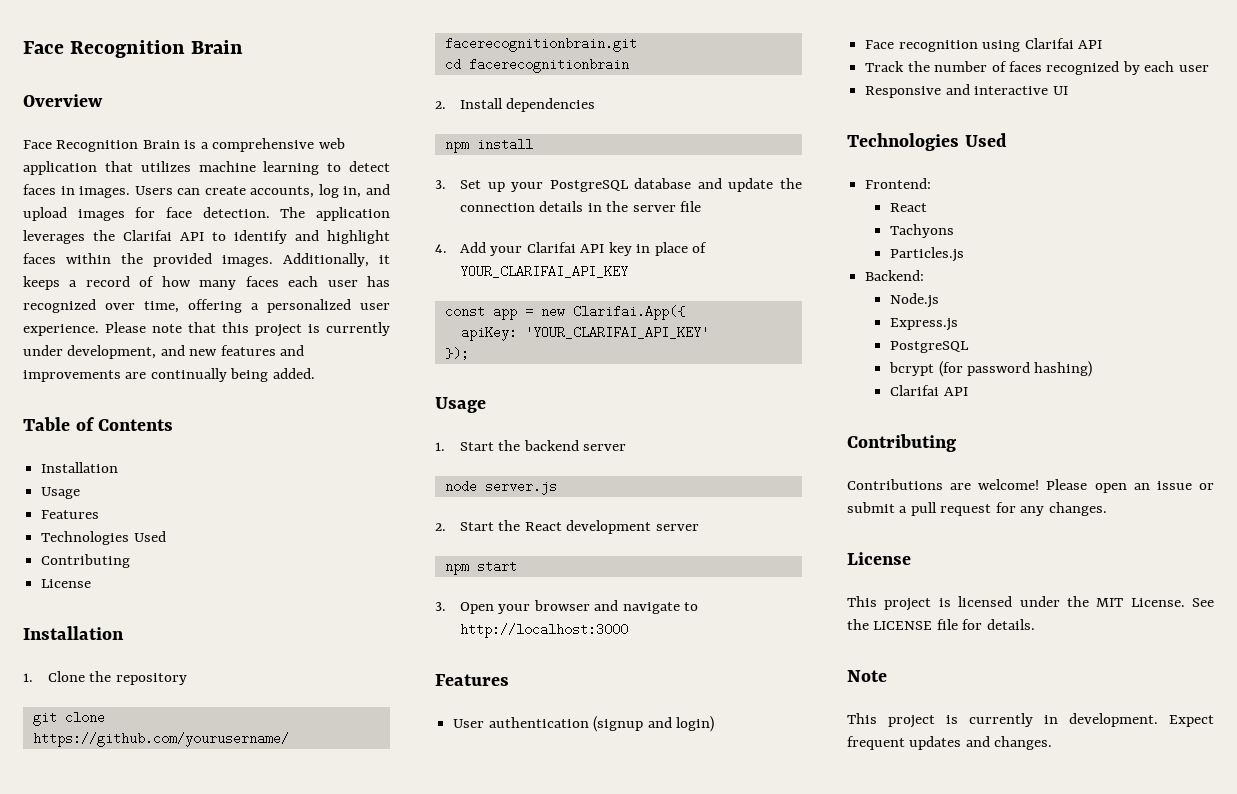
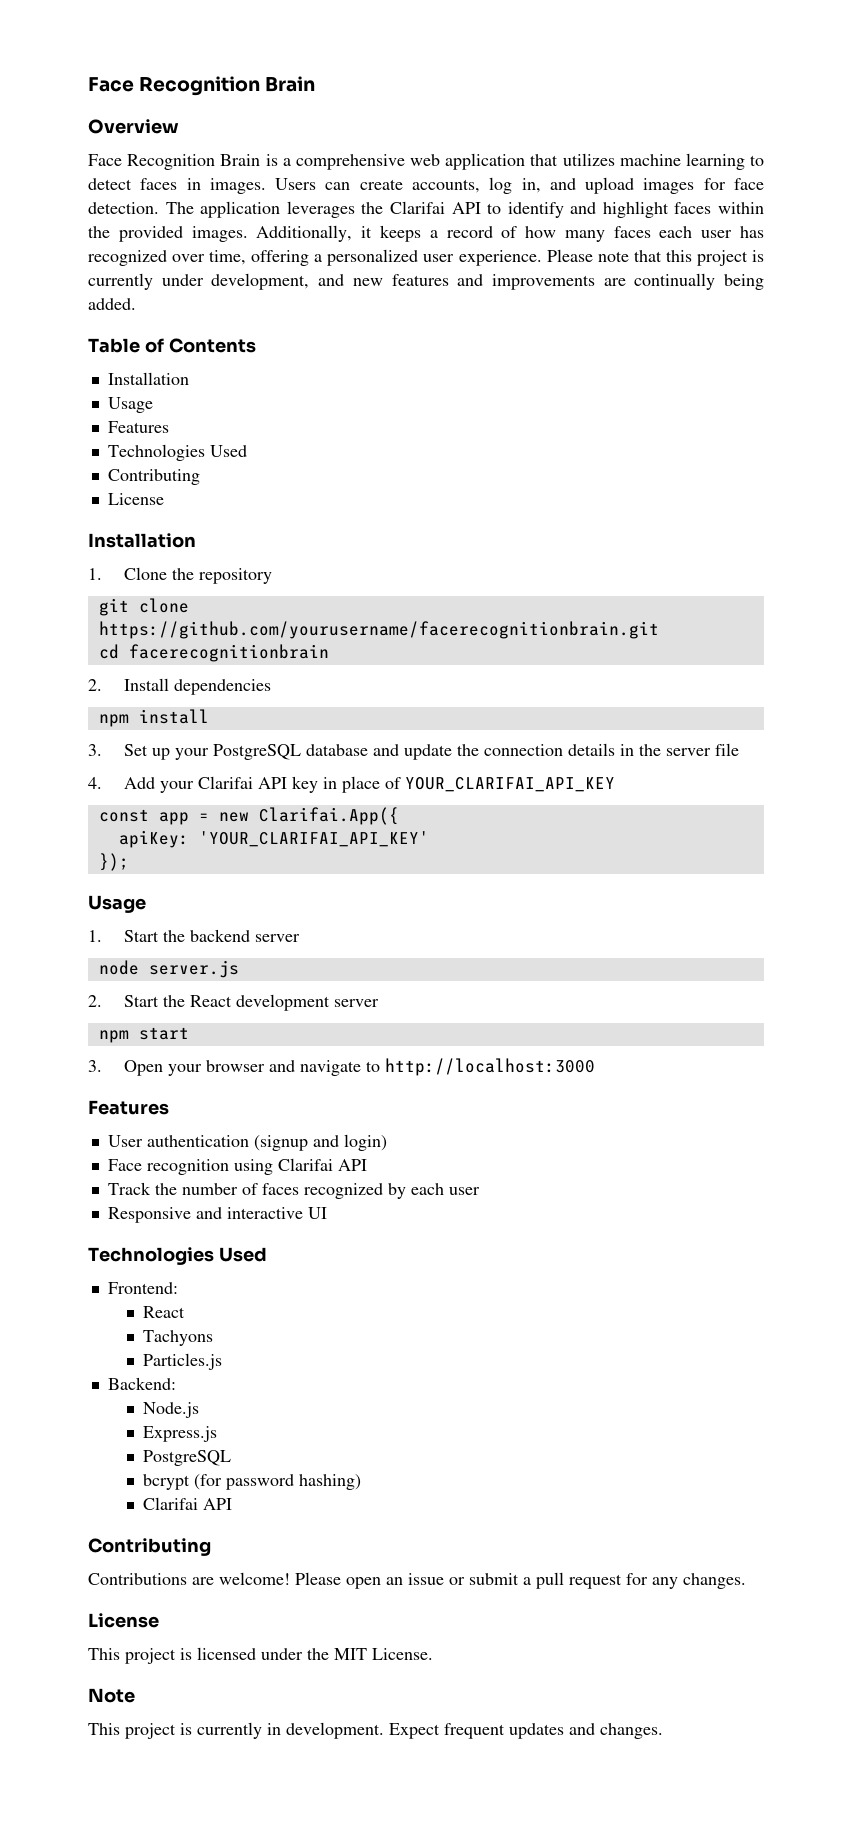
- See the LICENSE file for details.

